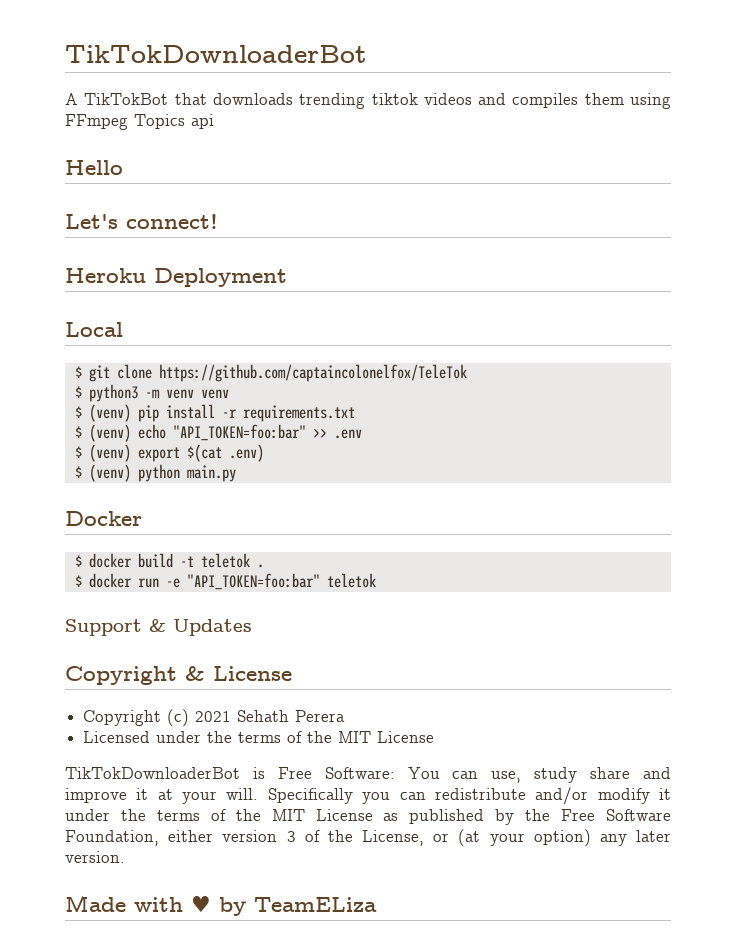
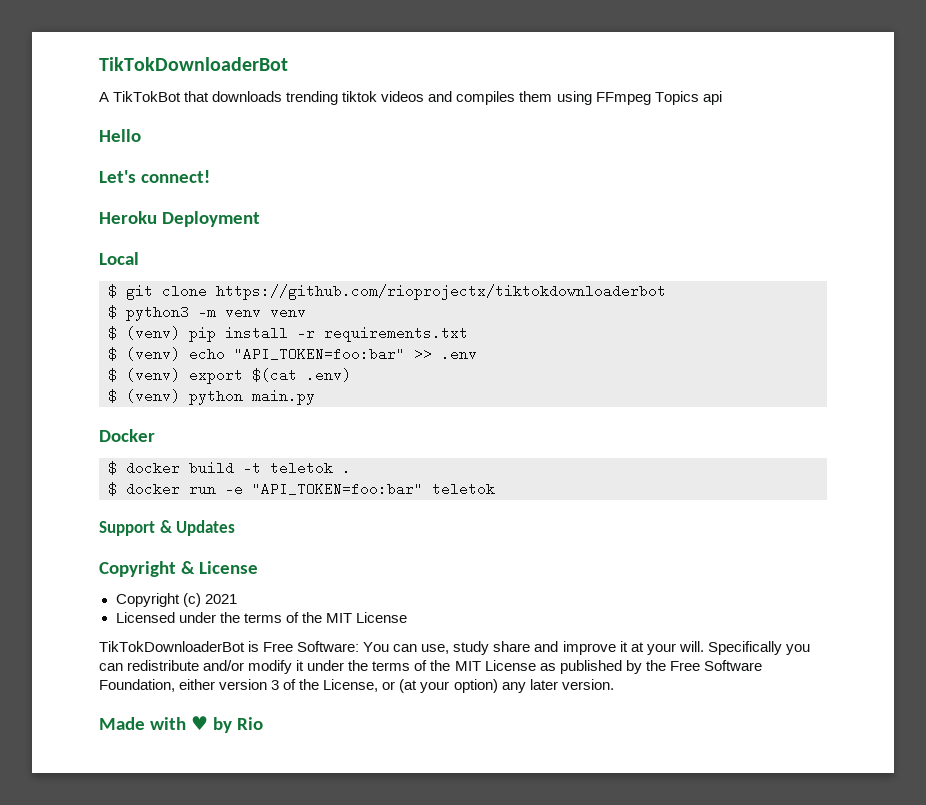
- $ git clone https://github.com/captaincolonelfox/TeleTok
+ $ git clone https://github.com/rioprojectx/tiktokdownloaderbot
- Copyright (c) 2021 Sehath Perera
+ Copyright (c) 2021
- Made with ♥ by TeamELiza
+ Made with ♥ by Rio

